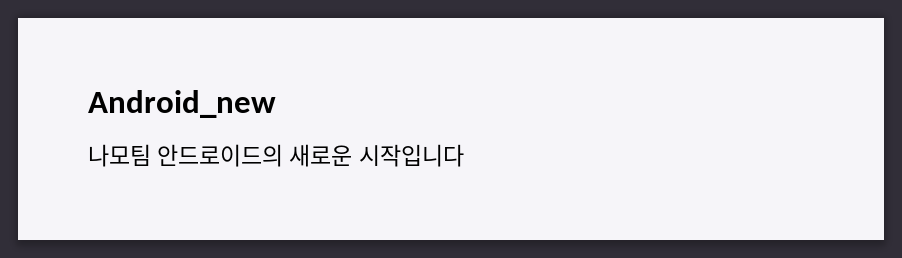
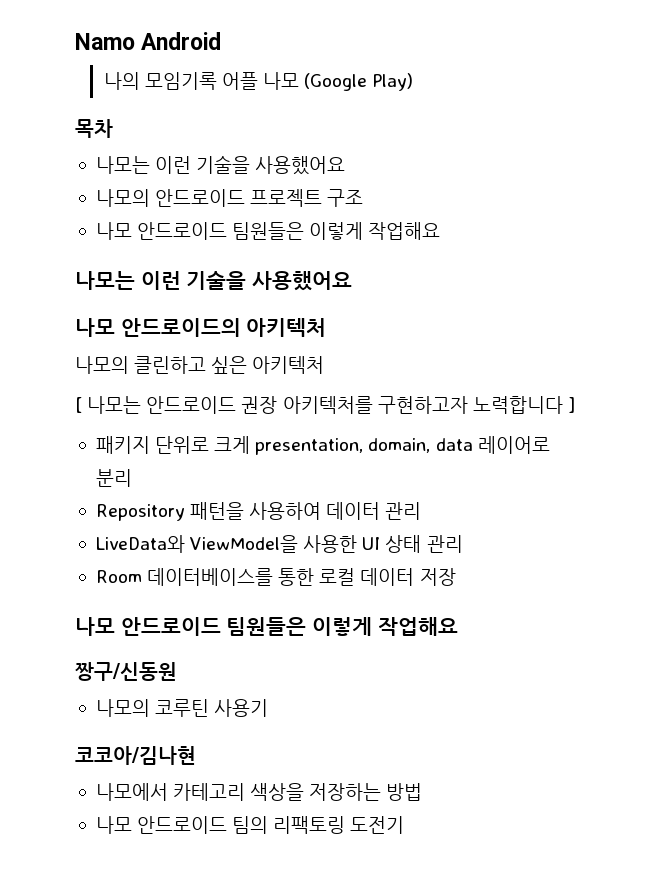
- Android_new
- 나모팀 안드로이드의 새로운 시작입니다
+ Namo Android
+ 나의 모임기록 어플 나모 (Google Play)
+ 목차
+ 나모는 이런 기술을 사용했어요
+ 나모의 안드로이드 프로젝트 구조
+ 나모 안드로이드 팀원들은 이렇게 작업해요
+ 나모는 이런 기술을 사용했어요
+ 나모 안드로이드의 아키텍처
+ 나모의 클린하고 싶은 아키텍처
+ [ 나모는 안드로이드 권장 아키텍처를 구현하고자 노력합니다 ]
+ 패키지 단위로 크게 presentation, domain, data 레이어로 분리
+ Repository 패턴을 사용하여 데이터 관리
+ LiveData와 ViewModel을 사용한 UI 상태 관리
+ Room 데이터베이스를 통한 로컬 데이터 저장
+ 나모 안드로이드 팀원들은 이렇게 작업해요
+ 짱구/신동원
+ 나모의 코루틴 사용기
+ 코코아/김나현
+ 나모에서 카테고리 색상을 저장하는 방법
+ 나모 안드로이드 팀의 리팩토링 도전기

